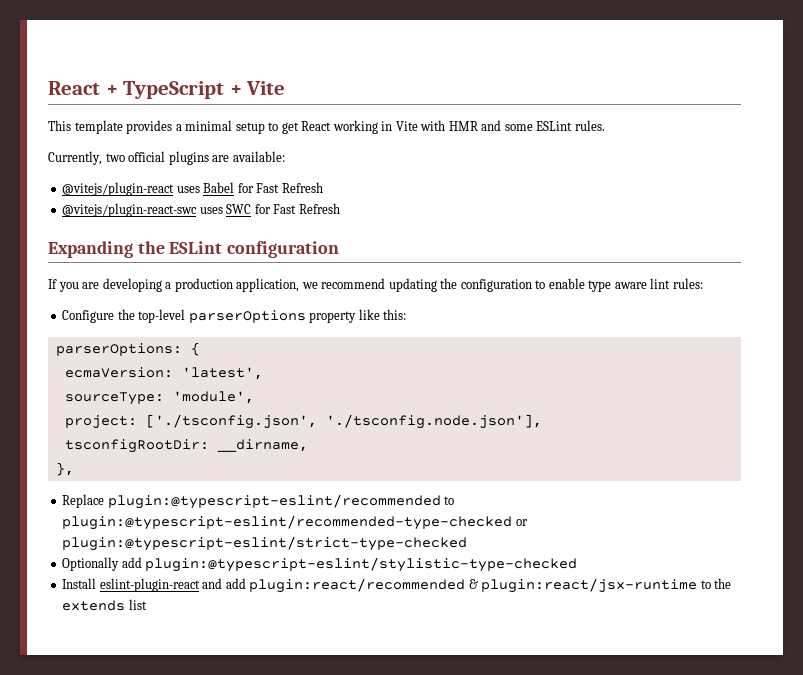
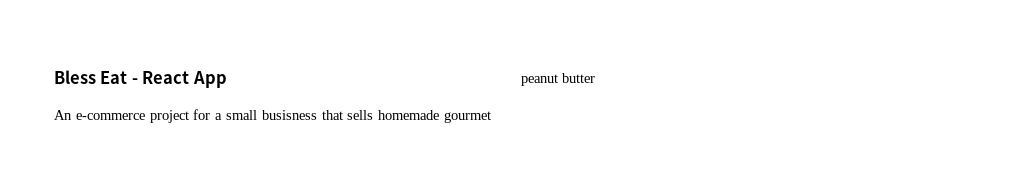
- React + TypeScript + Vite
- This template provides a minimal setup to get React working in Vite with HMR and some ESLint rules.
- Currently, two official plugins are available:
- @vitejs/plugin-react uses Babel for Fast Refresh
- @vitejs/plugin-react-swc uses SWC for Fast Refresh
- Expanding the ESLint configuration
- If you are developing a production application, we recommend updating the configuration to enable type aware lint rules:
- Configure the top-level parserOptions property like this:
- parserOptions: {
- ecmaVersion: 'latest',
- sourceType: 'module',
- project: ['./tsconfig.json', './tsconfig.node.json'],
- tsconfigRootDir: __dirname,
- },
- Replace plugin:@typescript-eslint/recommended to plugin:@typescript-eslint/recommended-type-checked or plugin:@typescript-eslint/strict-type-checked
- Optionally add plugin:@typescript-eslint/stylistic-type-checked
- Install eslint-plugin-react and add plugin:react/recommended & plugin:react/jsx-runtime to the extends list
+ Bless Eat - React App
+ An e-commerce project for a small busisness that sells homemade gourmet peanut butter

